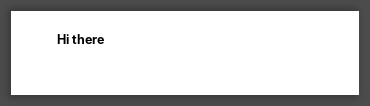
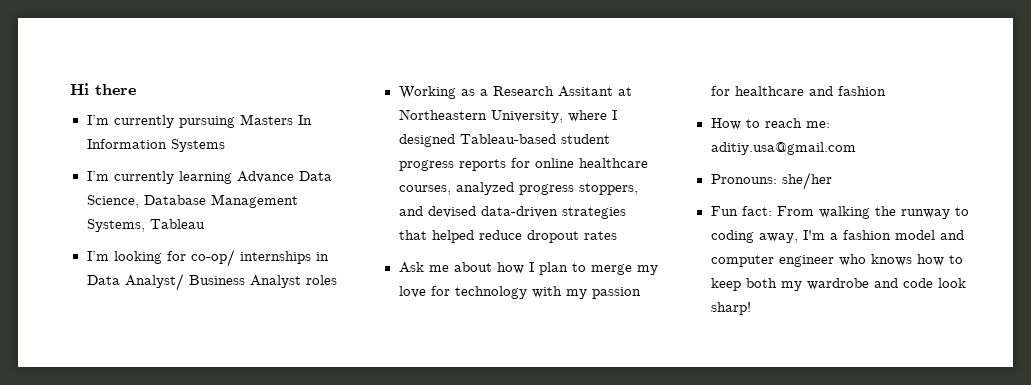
+ I’m currently pursuing Masters In Information Systems
+ I’m currently learning Advance Data Science, Database Management Systems, Tableau
+ I’m looking for co-op/ internships in Data Analyst/ Business Analyst roles
+ Working as a Research Assitant at Northeastern University, where I designed Tableau-based student progress reports for online healthcare courses, analyzed progress stoppers, and devised data-driven strategies that helped reduce dropout rates
+ Ask me about how I plan to merge my love for technology with my passion for healthcare and fashion
+ How to reach me: aditiy.usa@gmail.com
+ Pronouns: she/her
+ Fun fact: From walking the runway to coding away, I'm a fashion model and computer engineer who knows how to keep both my wardrobe and code look sharp!

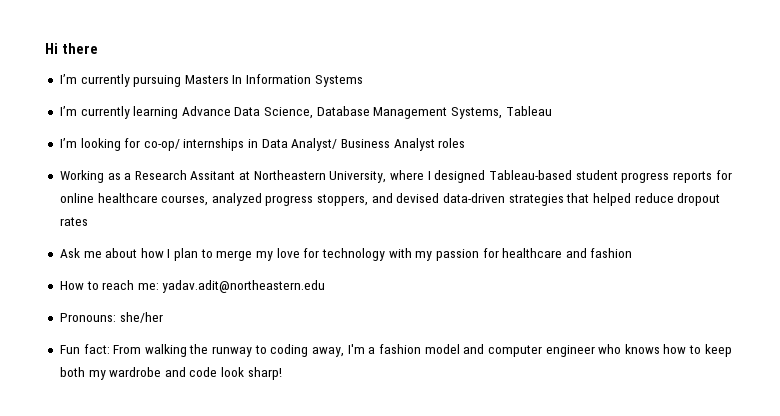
- How to reach me: aditiy.usa@gmail.com
+ How to reach me: yadav.adit@northeastern.edu

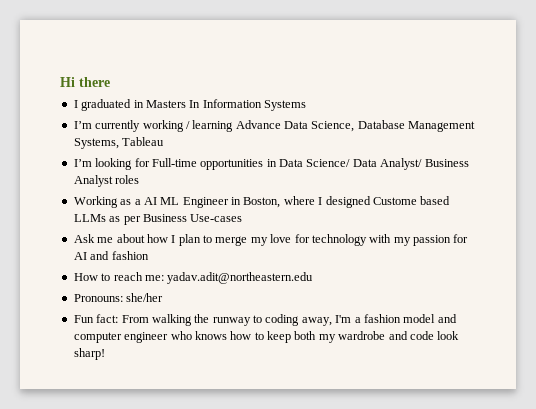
- I’m currently pursuing Masters In Information Systems
+ I graduated in Masters In Information Systems
- I’m currently learning Advance Data Science, Database Management Systems, Tableau
+ I’m currently working / learning Advance Data Science, Database Management Systems, Tableau
- I’m looking for co-op/ internships in Data Analyst/ Business Analyst roles
+ I’m looking for Full-time opportunities in Data Science/ Data Analyst/ Business Analyst roles
- Working as a Research Assitant at Northeastern University, where I designed Tableau-based student progress reports for online healthcare courses, analyzed progress stoppers, and devised data-driven strategies that helped reduce dropout rates
+ Working as a AI ML Engineer in Boston, where I designed Custome based LLMs as per Business Use-cases
- Ask me about how I plan to merge my love for technology with my passion for healthcare and fashion
+ Ask me about how I plan to merge my love for technology with my passion for AI and fashion

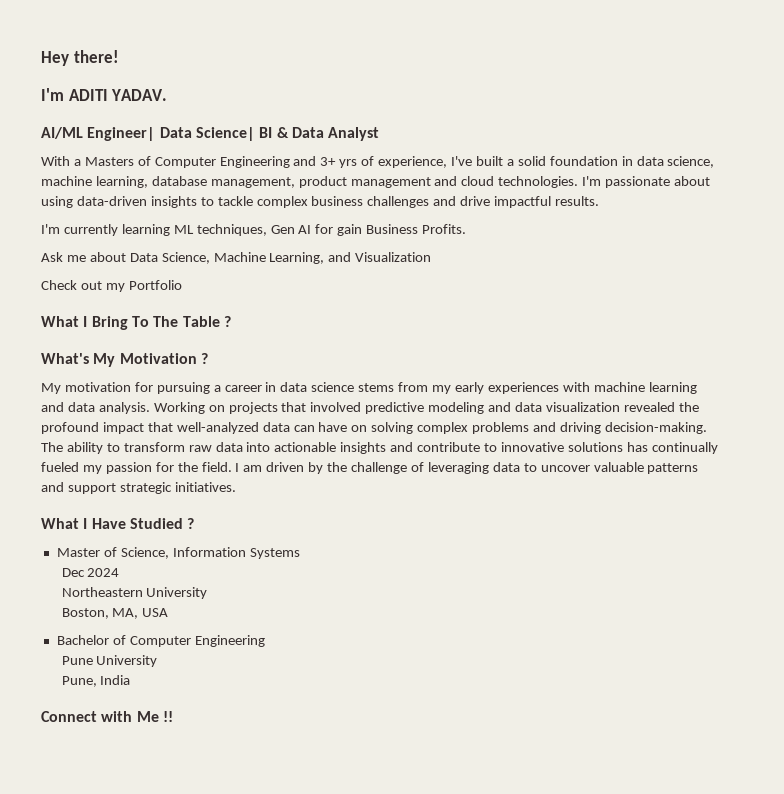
- Hi there
- I graduated in Masters In Information Systems
- I’m currently working / learning Advance Data Science, Database Management Systems, Tableau
- I’m looking for Full-time opportunities in Data Science/ Data Analyst/ Business Analyst roles
- Working as a AI ML Engineer in Boston, where I designed Custome based LLMs as per Business Use-cases
- Ask me about how I plan to merge my love for technology with my passion for AI and fashion
- How to reach me: yadav.adit@northeastern.edu
- Pronouns: she/her
- Fun fact: From walking the runway to coding away, I'm a fashion model and computer engineer who knows how to keep both my wardrobe and code look sharp!
+ Hey there!
+ I'm ADITI YADAV.
+ AI/ML Engineer| Data Science| BI & Data Analyst
+ With a Masters of Computer Engineering and 3+ yrs of experience, I've built a solid foundation in data science, machine learning, database management, product management and cloud technologies. I'm passionate about using data-driven insights to tackle complex business challenges and drive impactful results.
+ I'm currently learning ML techniques, Gen AI for gain Business Profits.
+ Ask me about Data Science, Machine Learning, and Visualization
+ Check out my Portfolio
+ What I Bring To The Table ?
+ What's My Motivation ?
+ My motivation for pursuing a career in data science stems from my early experiences with machine learning and data analysis. Working on projects that involved predictive modeling and data visualization revealed the profound impact that well-analyzed data can have on solving complex problems and driving decision-making. The ability to transform raw data into actionable insights and contribute to innovative solutions has continually fueled my passion for the field. I am driven by the challenge of leveraging data to uncover valuable patterns and support strategic initiatives.
+ What I Have Studied ?
+ Master of Science, Information Systems
+ Dec 2024
+ Northeastern University
+ Boston, MA, USA
+ Bachelor of Computer Engineering
+ Pune University
+ Pune, India
+ Connect with Me !!

